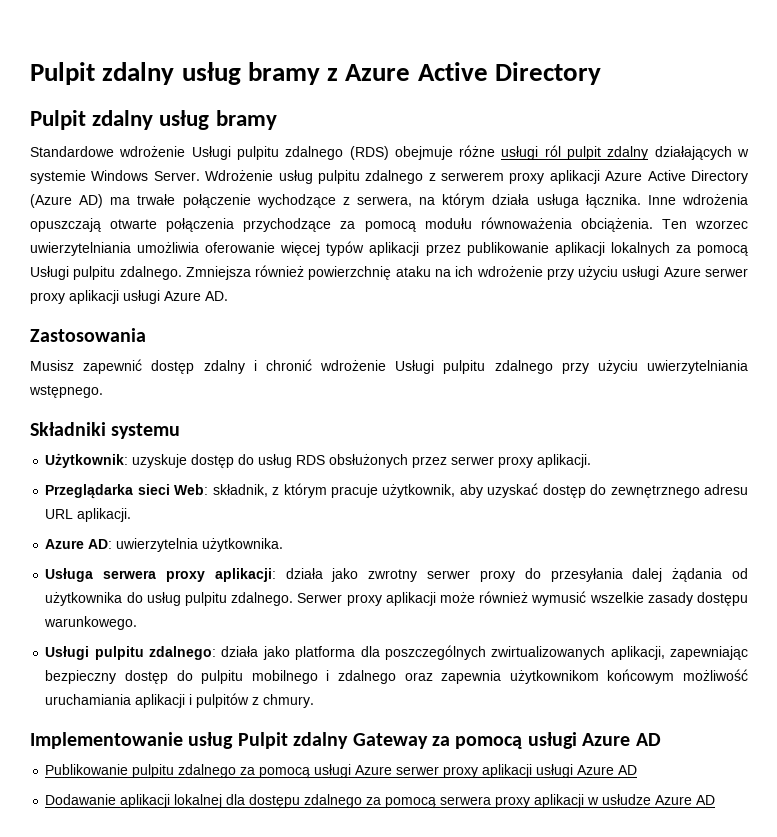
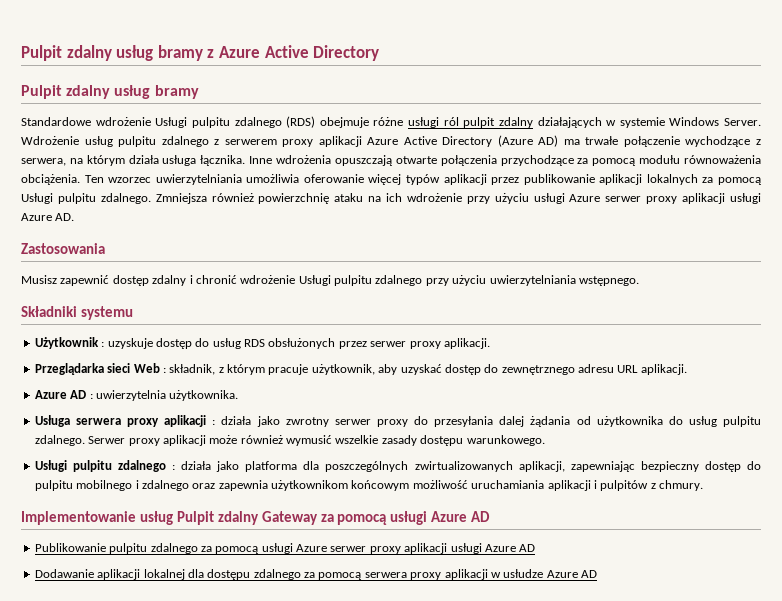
- Użytkownik: uzyskuje dostęp do usług RDS obsłużonych przez serwer proxy aplikacji.
+ Użytkownik : uzyskuje dostęp do usług RDS obsłużonych przez serwer proxy aplikacji.
- Przeglądarka sieci Web: składnik, z którym pracuje użytkownik, aby uzyskać dostęp do zewnętrznego adresu URL aplikacji.
+ Przeglądarka sieci Web : składnik, z którym pracuje użytkownik, aby uzyskać dostęp do zewnętrznego adresu URL aplikacji.
- Azure AD: uwierzytelnia użytkownika.
+ Azure AD : uwierzytelnia użytkownika.
- Usługa serwera proxy aplikacji: działa jako zwrotny serwer proxy do przesyłania dalej żądania od użytkownika do usług pulpitu zdalnego.
+ Usługa serwera proxy aplikacji : działa jako zwrotny serwer proxy do przesyłania dalej żądania od użytkownika do usług pulpitu zdalnego.
- Usługi pulpitu zdalnego: działa jako platforma dla poszczególnych zwirtualizowanych aplikacji, zapewniając bezpieczny dostęp do pulpitu mobilnego i zdalnego oraz zapewnia użytkownikom końcowym możliwość uruchamiania aplikacji i pulpitów z chmury.
+ Usługi pulpitu zdalnego : działa jako platforma dla poszczególnych zwirtualizowanych aplikacji, zapewniając bezpieczny dostęp do pulpitu mobilnego i zdalnego oraz zapewnia użytkownikom końcowym możliwość uruchamiania aplikacji i pulpitów z chmury.

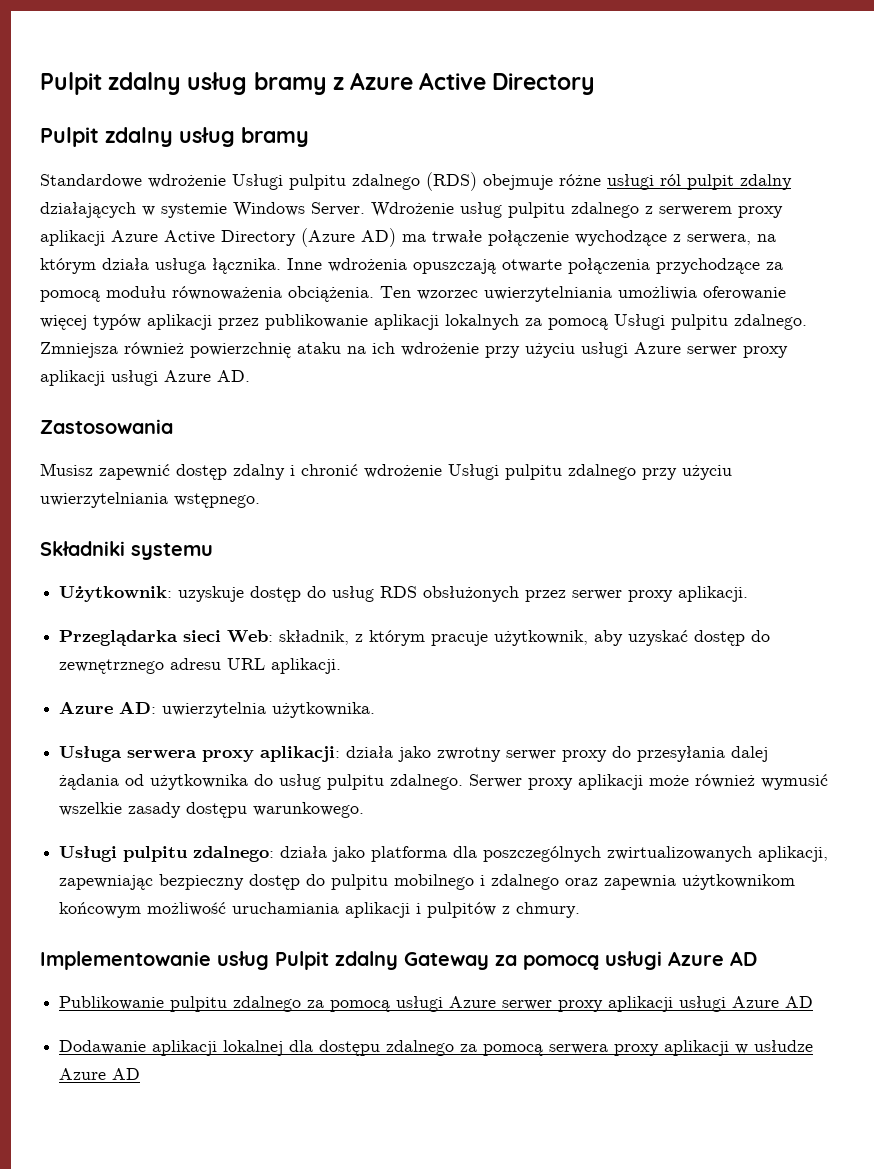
- Użytkownik : uzyskuje dostęp do usług RDS obsłużonych przez serwer proxy aplikacji.
+ Użytkownik: uzyskuje dostęp do usług RDS obsłużonych przez serwer proxy aplikacji.
- Przeglądarka sieci Web : składnik, z którym pracuje użytkownik, aby uzyskać dostęp do zewnętrznego adresu URL aplikacji.
+ Przeglądarka sieci Web: składnik, z którym pracuje użytkownik, aby uzyskać dostęp do zewnętrznego adresu URL aplikacji.
- Azure AD : uwierzytelnia użytkownika.
+ Azure AD: uwierzytelnia użytkownika.
- Usługa serwera proxy aplikacji : działa jako zwrotny serwer proxy do przesyłania dalej żądania od użytkownika do usług pulpitu zdalnego.
+ Usługa serwera proxy aplikacji: działa jako zwrotny serwer proxy do przesyłania dalej żądania od użytkownika do usług pulpitu zdalnego.
- Usługi pulpitu zdalnego : działa jako platforma dla poszczególnych zwirtualizowanych aplikacji, zapewniając bezpieczny dostęp do pulpitu mobilnego i zdalnego oraz zapewnia użytkownikom końcowym możliwość uruchamiania aplikacji i pulpitów z chmury.
+ Usługi pulpitu zdalnego: działa jako platforma dla poszczególnych zwirtualizowanych aplikacji, zapewniając bezpieczny dostęp do pulpitu mobilnego i zdalnego oraz zapewnia użytkownikom końcowym możliwość uruchamiania aplikacji i pulpitów z chmury.

